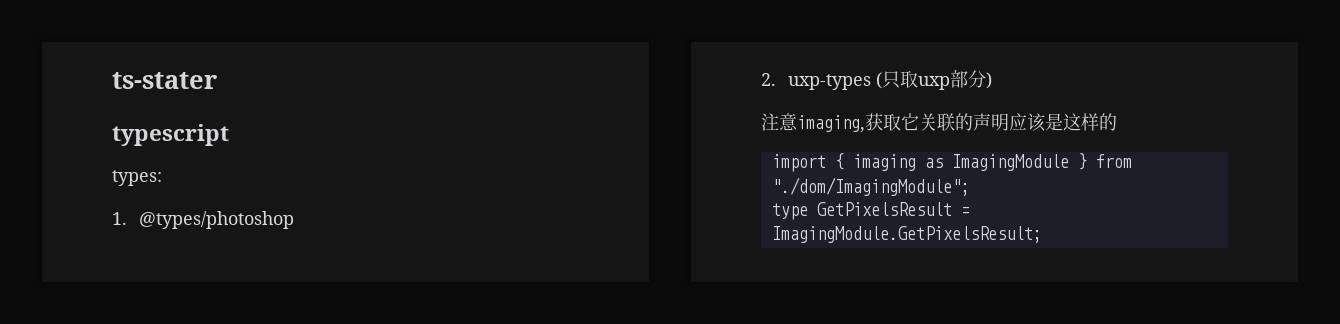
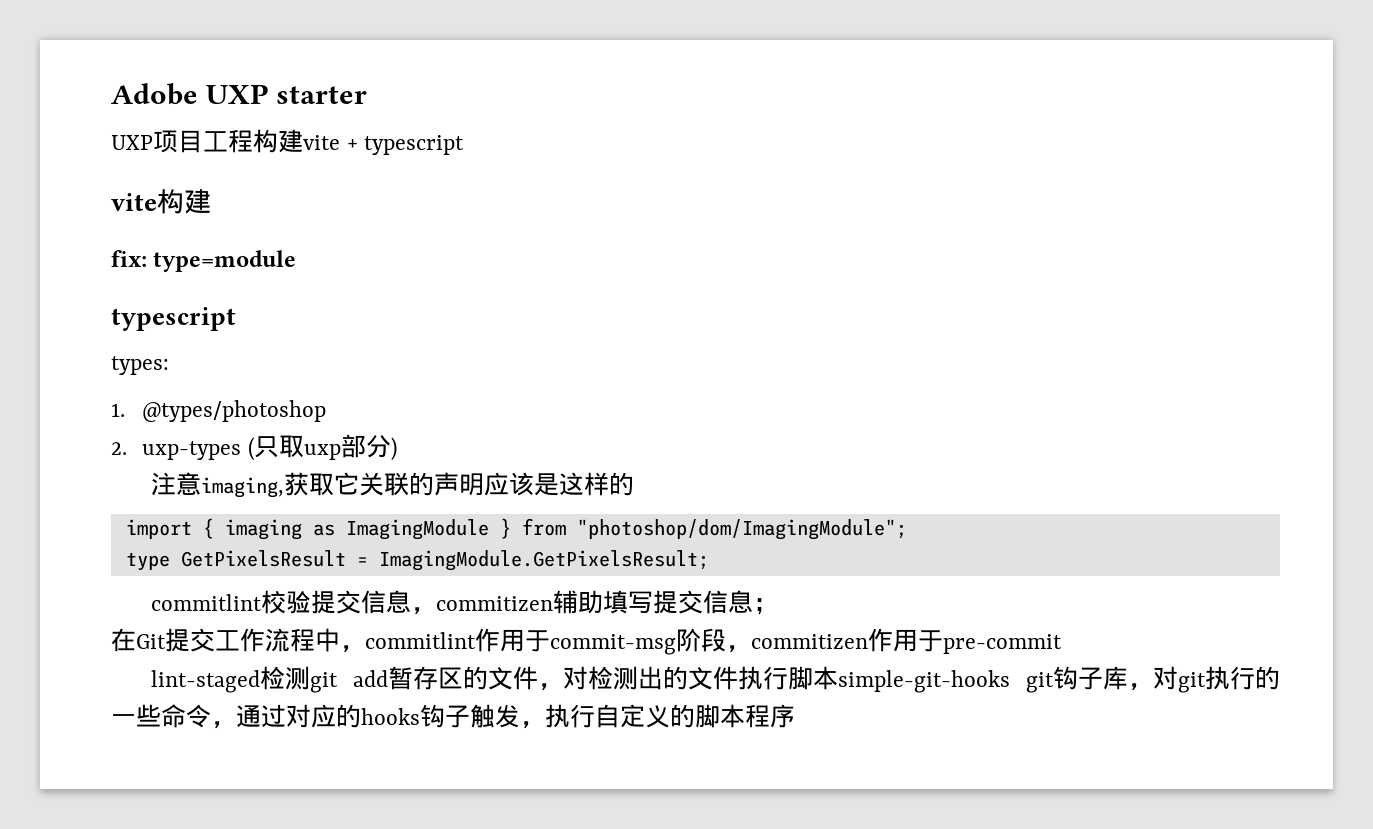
- ts-stater
+ Adobe UXP starter
+ UXP项目工程构建vite + typescript
+ vite构建
+ fix: type=module
- import { imaging as ImagingModule } from "./dom/ImagingModule";
+ import { imaging as ImagingModule } from "photoshop/dom/ImagingModule";
+ commitlint校验提交信息，commitizen辅助填写提交信息；
+ 在Git提交工作流程中，commitlint作用于commit-msg阶段，commitizen作用于pre-commit
+ lint-staged检测git add暂存区的文件，对检测出的文件执行脚本simple-git-hooks git钩子库，对git执行的一些命令，通过对应的hooks钩子触发，执行自定义的脚本程序

